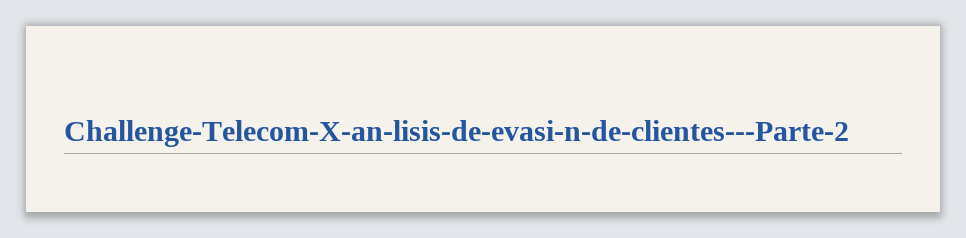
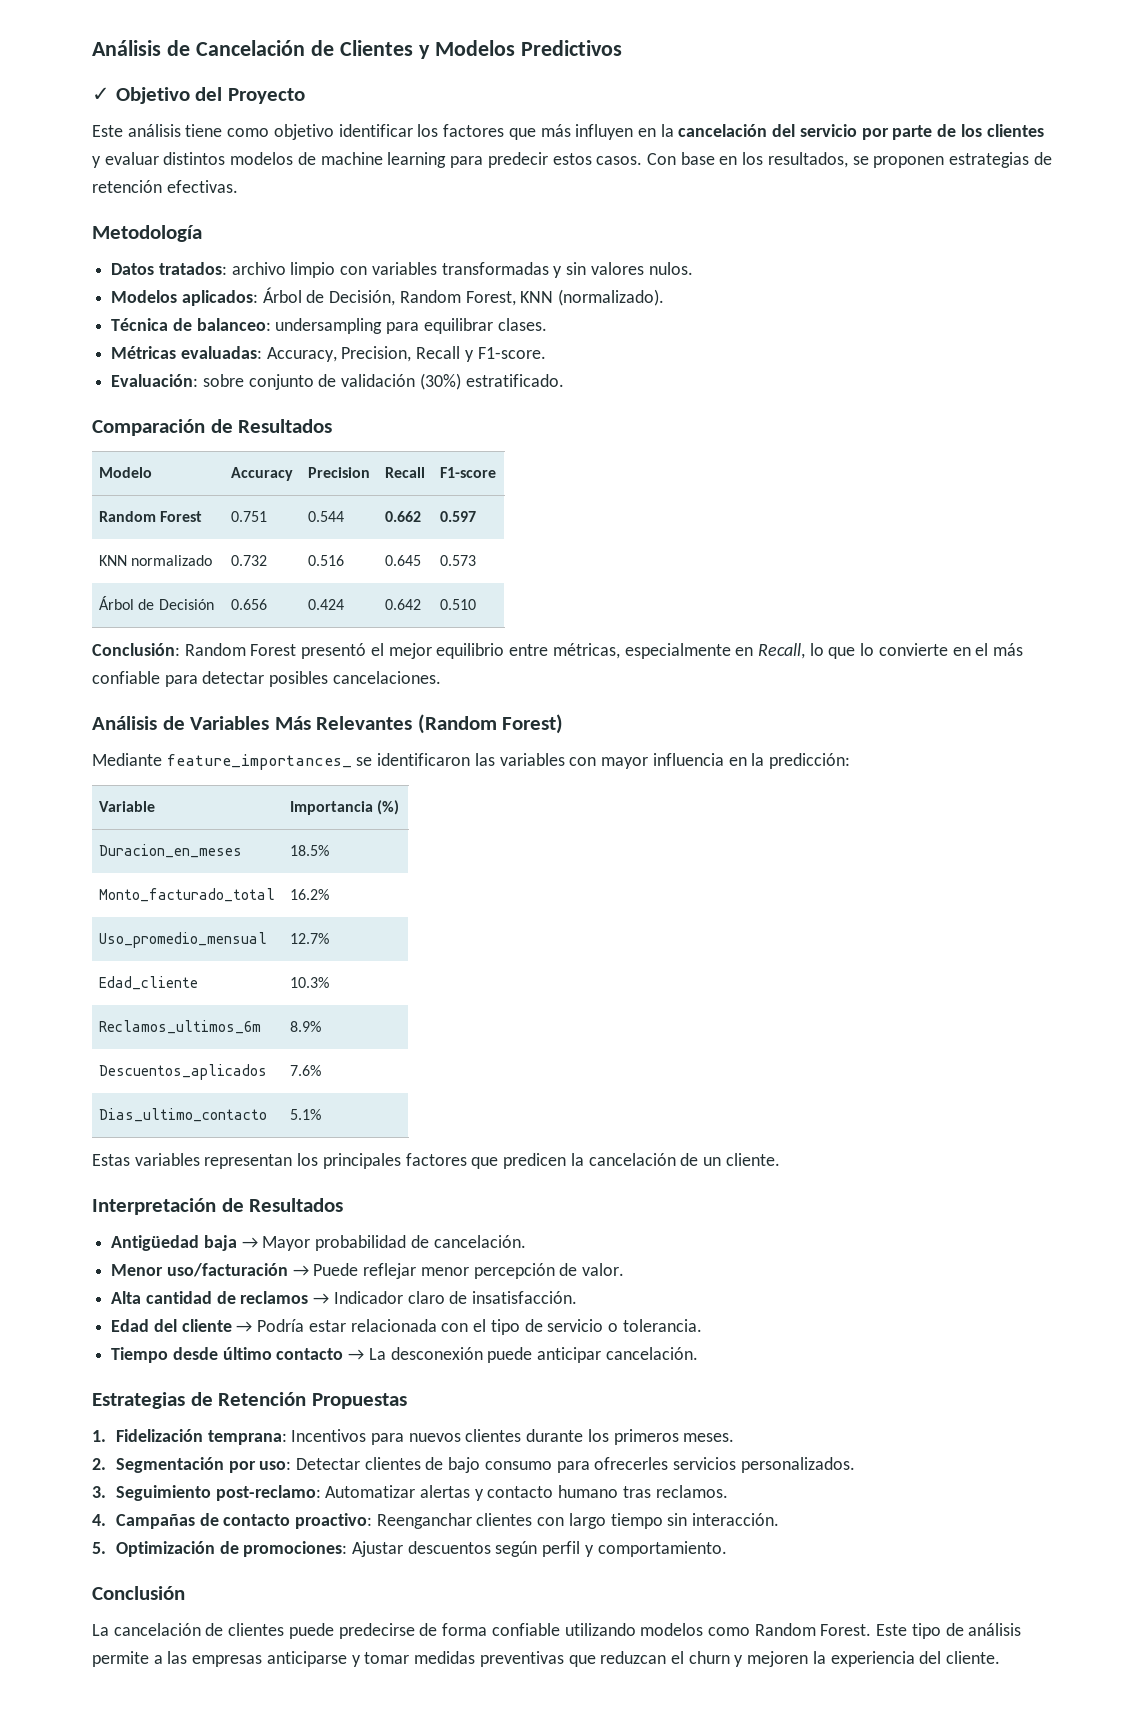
- Challenge-Telecom-X-an-lisis-de-evasi-n-de-clientes---Parte-2
+ Análisis de Cancelación de Clientes y Modelos Predictivos
+ ✓ Objetivo del Proyecto
+ Este análisis tiene como objetivo identificar los factores que más influyen en la cancelación del servicio por parte de los clientes y evaluar distintos modelos de machine learning para predecir estos casos. Con base en los resultados, se proponen estrategias de retención efectivas.
+ Metodología
+ Datos tratados: archivo limpio con variables transformadas y sin valores nulos.
+ Modelos aplicados: Árbol de Decisión, Random Forest, KNN (normalizado).
+ Técnica de balanceo: undersampling para equilibrar clases.
+ Métricas evaluadas: Accuracy, Precision, Recall y F1-score.
+ Evaluación: sobre conjunto de validación (30%) estratificado.
+ Comparación de Resultados
+ Modelo | Accuracy | Precision | Recall | F1-score
+ Random Forest | 0.751 | 0.544 | 0.662 | 0.597
+ KNN normalizado | 0.732 | 0.516 | 0.645 | 0.573
+ Árbol de Decisión | 0.656 | 0.424 | 0.642 | 0.510
+ Conclusión: Random Forest presentó el mejor equilibrio entre métricas, especialmente en Recall, lo que lo convierte en el más confiable para detectar posibles cancelaciones.
+ Análisis de Variables Más Relevantes (Random Forest)
+ Mediante feature_importances_ se identificaron las variables con mayor influencia en la predicción:
+ Variable | Importancia (%)
+ Duracion_en_meses | 18.5%
+ Monto_facturado_total | 16.2%
+ Uso_promedio_mensual | 12.7%
+ Edad_cliente | 10.3%
+ Reclamos_ultimos_6m | 8.9%
+ Descuentos_aplicados | 7.6%
+ Dias_ultimo_contacto | 5.1%
+ Estas variables representan los principales factores que predicen la cancelación de un cliente.
+ Interpretación de Resultados
+ Antigüedad baja → Mayor probabilidad de cancelación.
+ Menor uso/facturación → Puede reflejar menor percepción de valor.
+ Alta cantidad de reclamos → Indicador claro de insatisfacción.
+ Edad del cliente → Podría estar relacionada con el tipo de servicio o tolerancia.
+ Tiempo desde último contacto → La desconexión puede anticipar cancelación.
+ Estrategias de Retención Propuestas
+ 1. Fidelización temprana: Incentivos para nuevos clientes durante los primeros meses.
+ 2. Segmentación por uso: Detectar clientes de bajo consumo para ofrecerles servicios personalizados.
+ 3. Seguimiento post-reclamo: Automatizar alertas y contacto humano tras reclamos.
+ 4. Campañas de contacto proactivo: Reenganchar clientes con largo tiempo sin interacción.
+ 5. Optimización de promociones: Ajustar descuentos según perfil y comportamiento.
+ Conclusión
+ La cancelación de clientes puede predecirse de forma confiable utilizando modelos como Random Forest. Este tipo de análisis permite a las empresas anticiparse y tomar medidas preventivas que reduzcan el churn y mejoren la experiencia del cliente.

